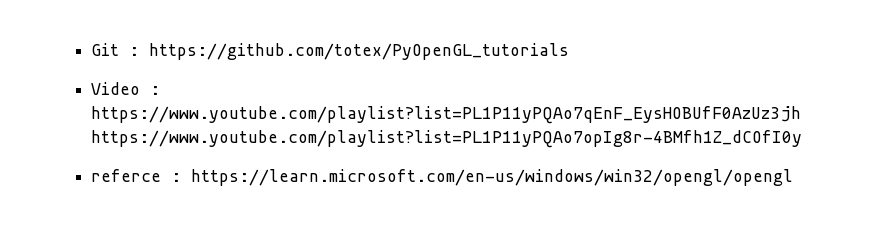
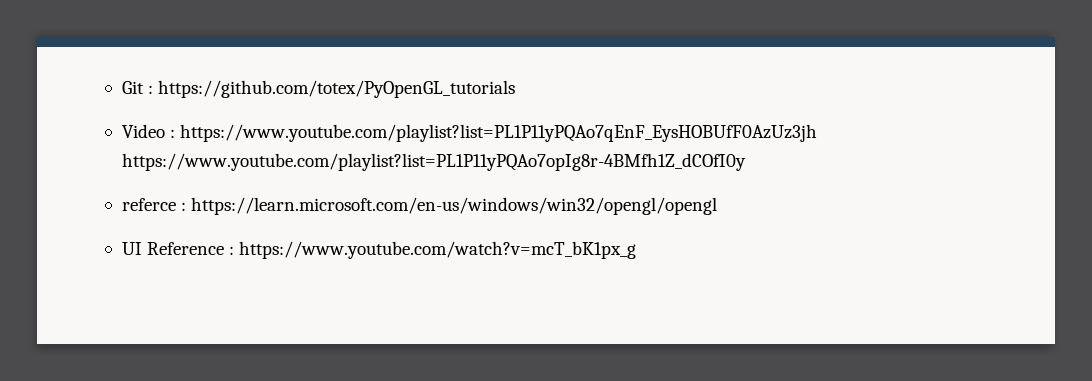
+ UI Reference : https://www.youtube.com/watch?v=mcT_bK1px_g

